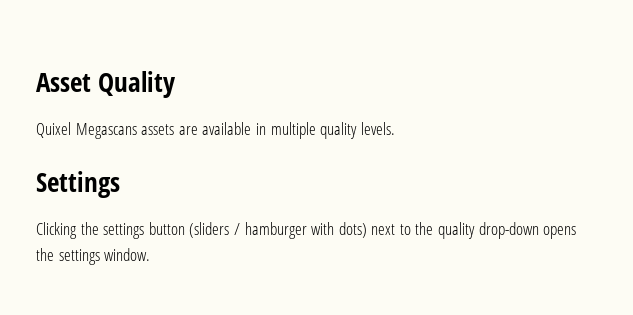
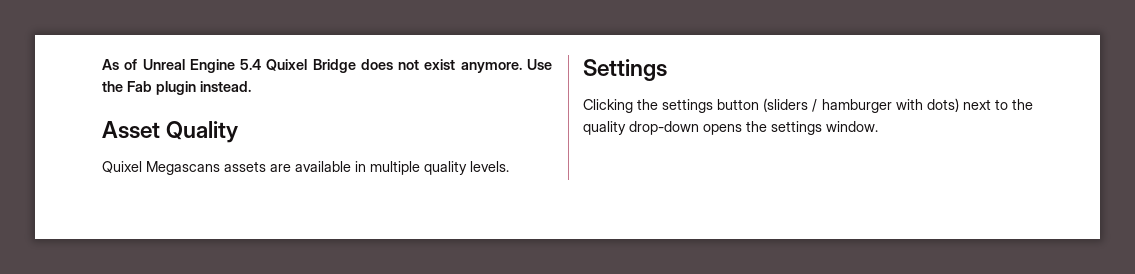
+ As of Unreal Engine 5.4 Quixel Bridge does not exist anymore. Use the Fab plugin instead.

